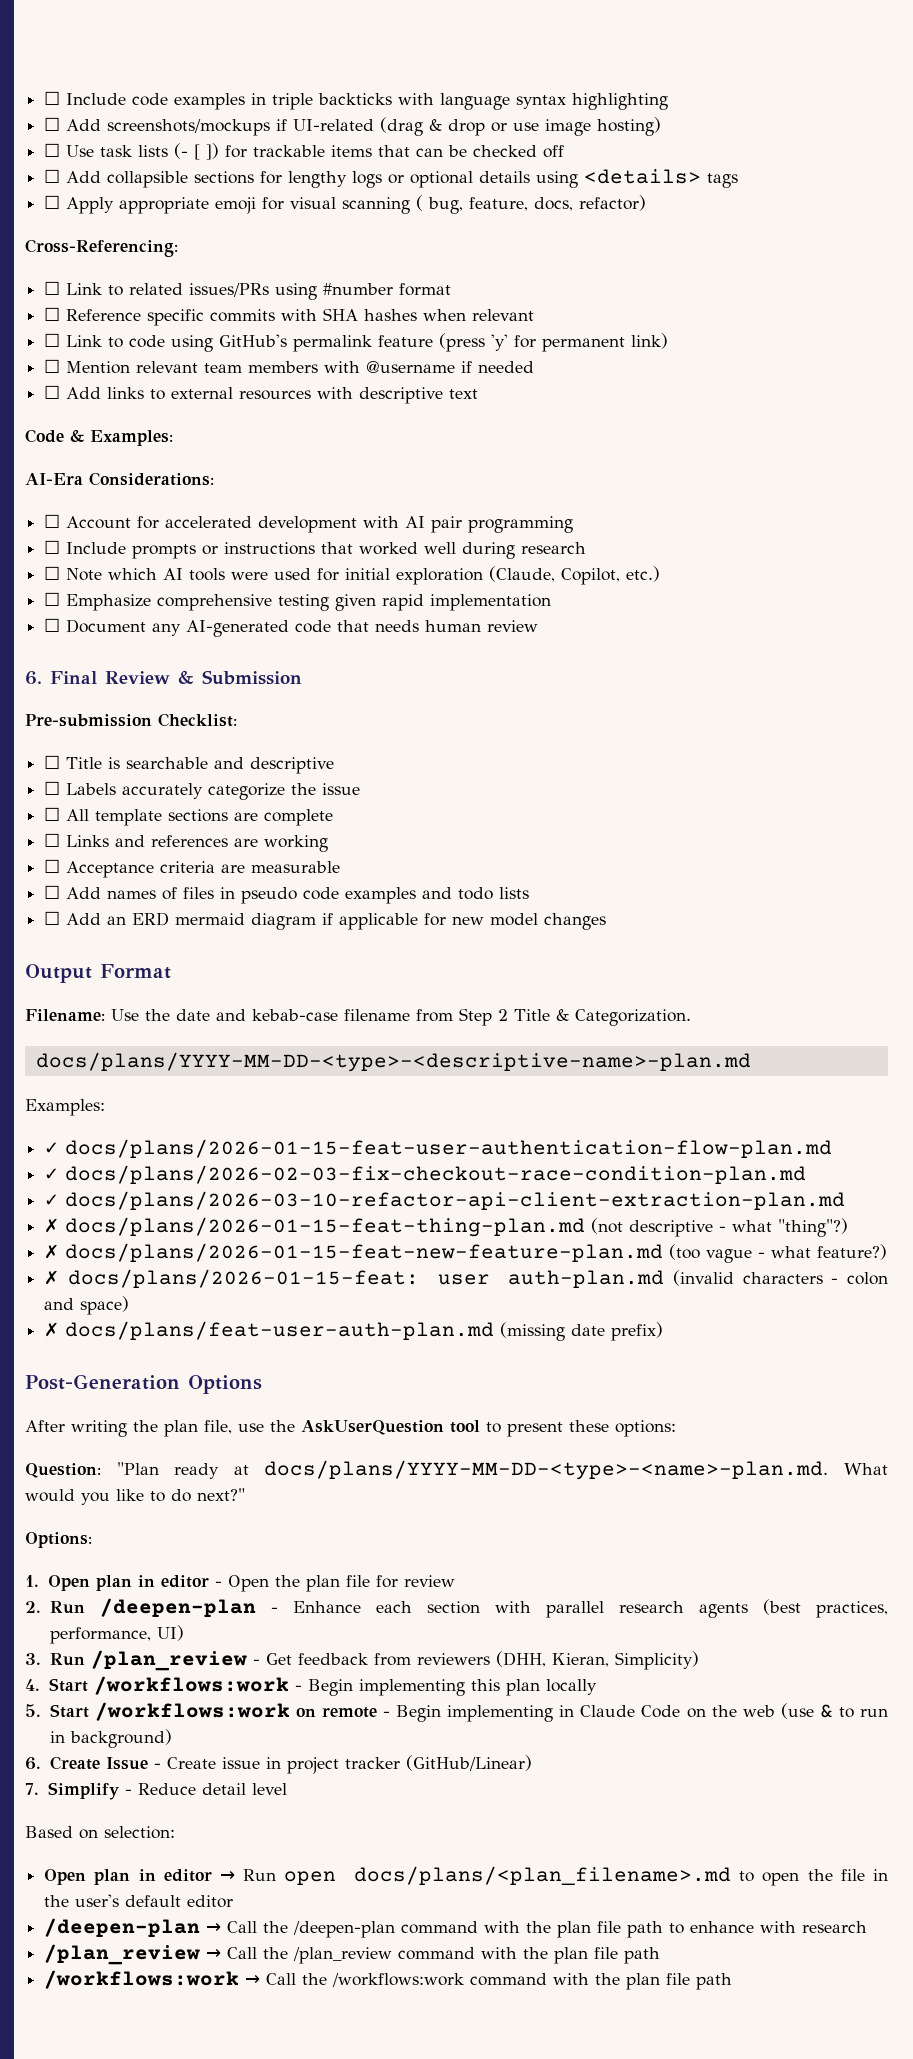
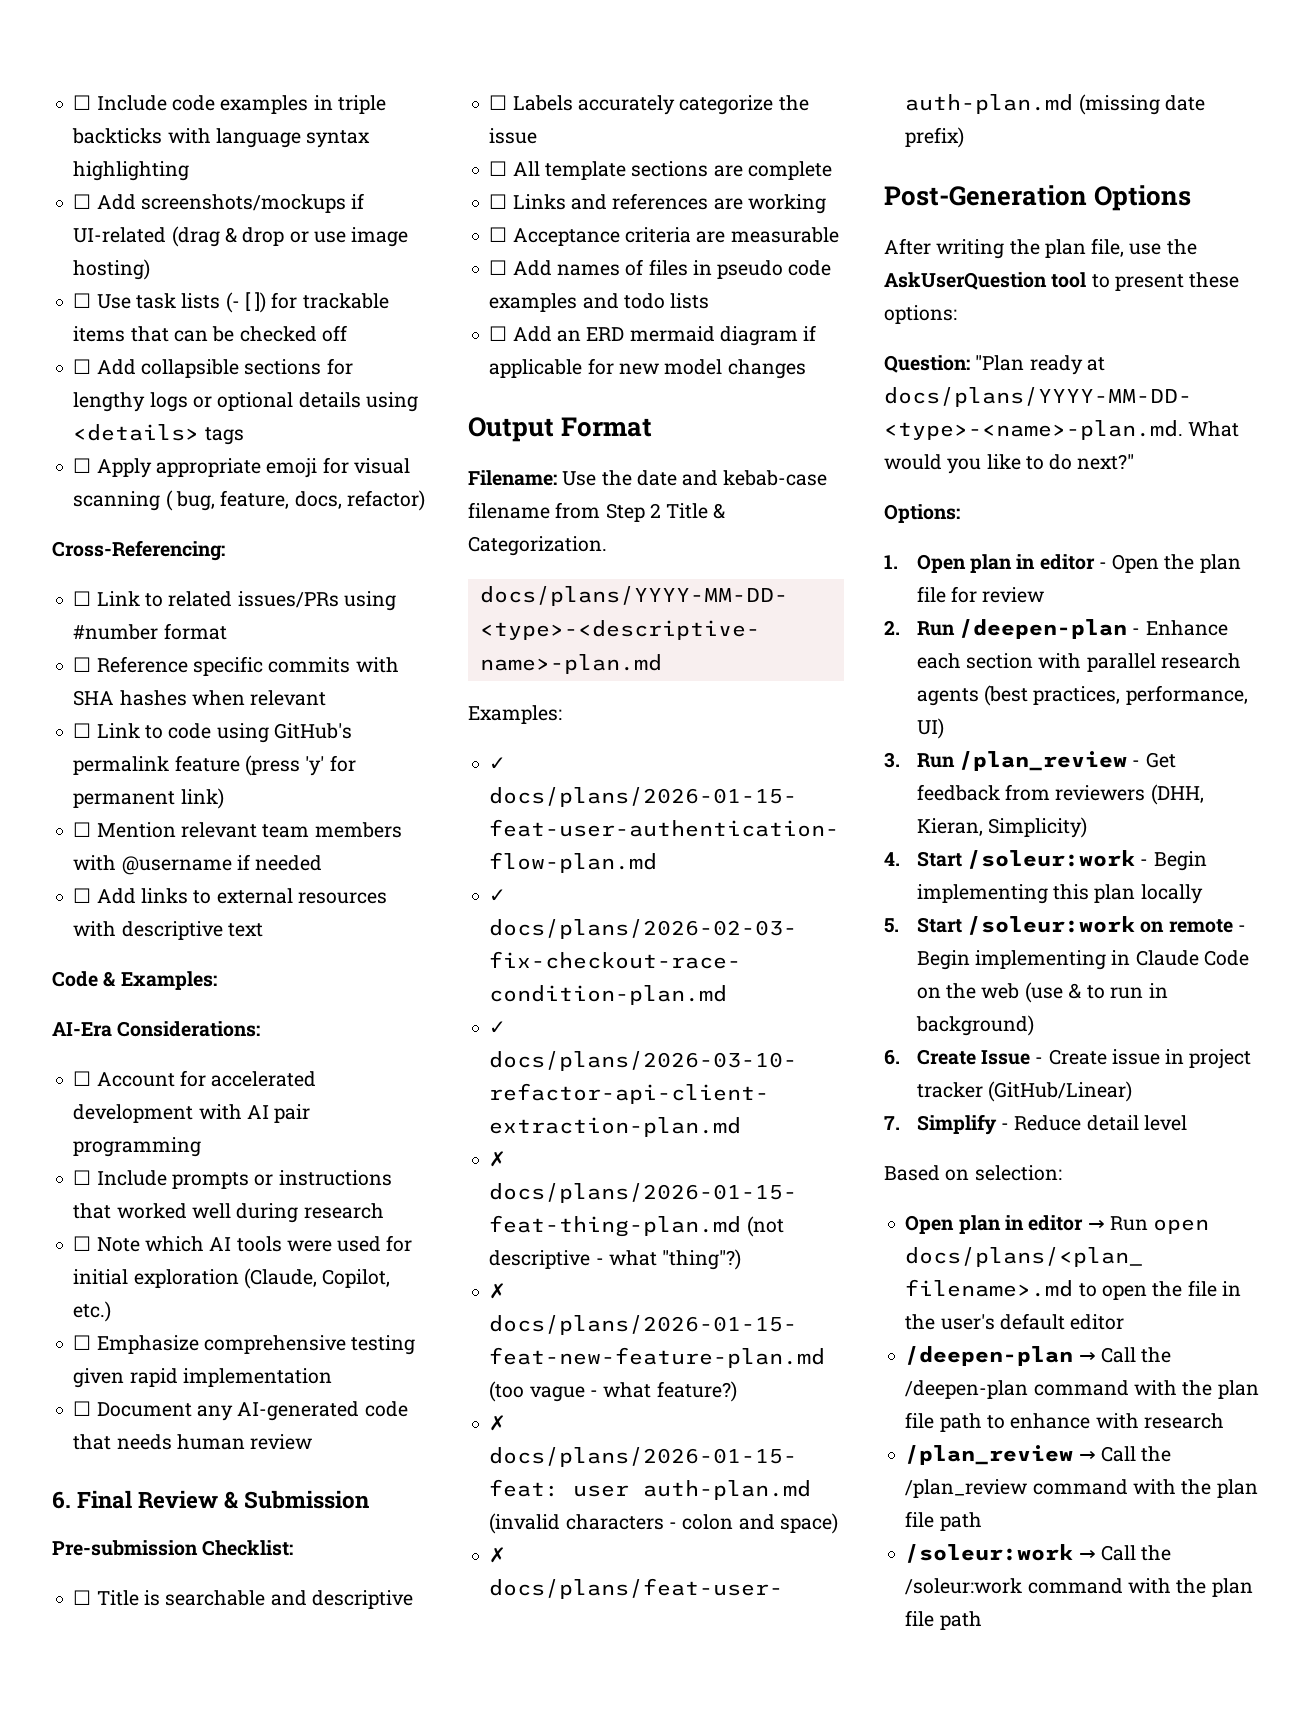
- 4. Start /workflows:work - Begin implementing this plan locally
+ 4. Start /soleur:work - Begin implementing this plan locally
- 5. Start /workflows:work on remote - Begin implementing in Claude Code on the web (use & to run in background)
+ 5. Start /soleur:work on remote - Begin implementing in Claude Code on the web (use & to run in background)
- /workflows:work → Call the /workflows:work command with the plan file path
+ /soleur:work → Call the /soleur:work command with the plan file path

